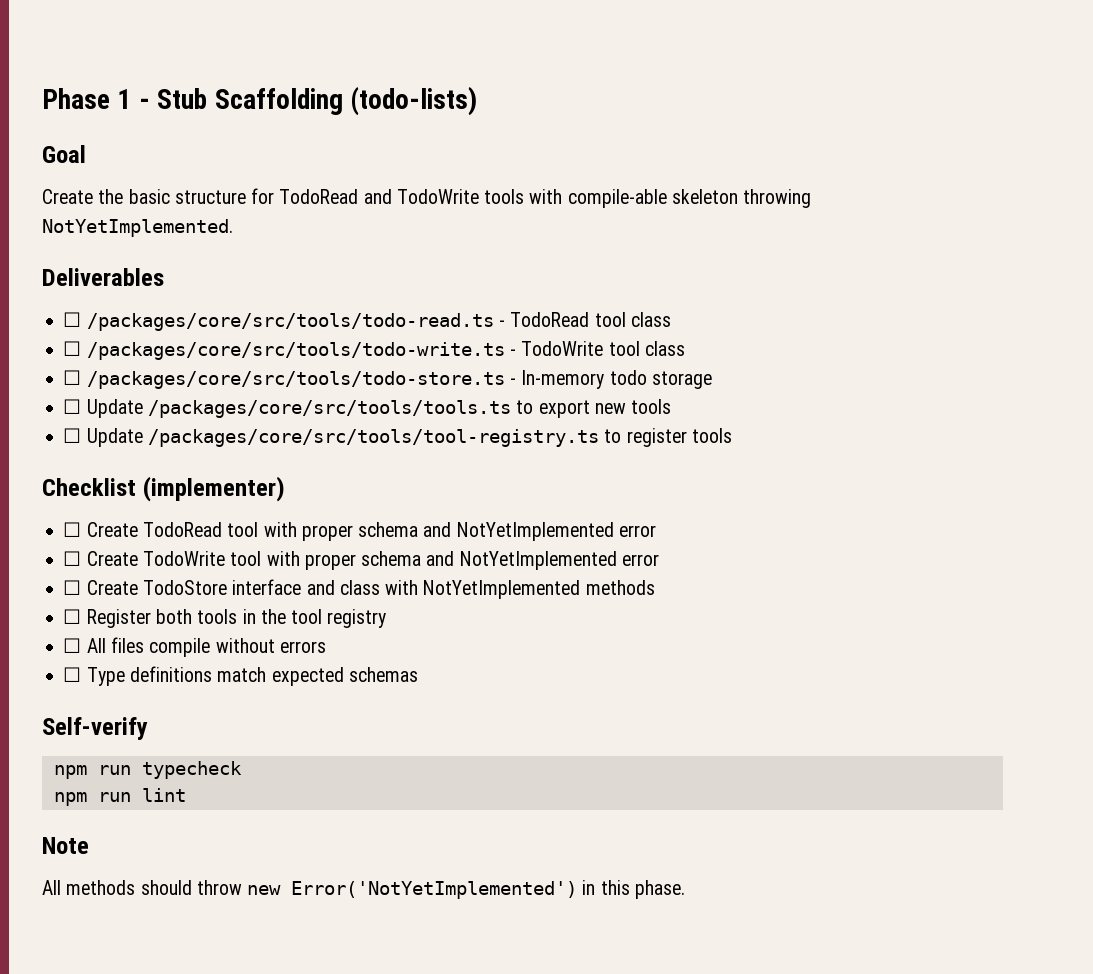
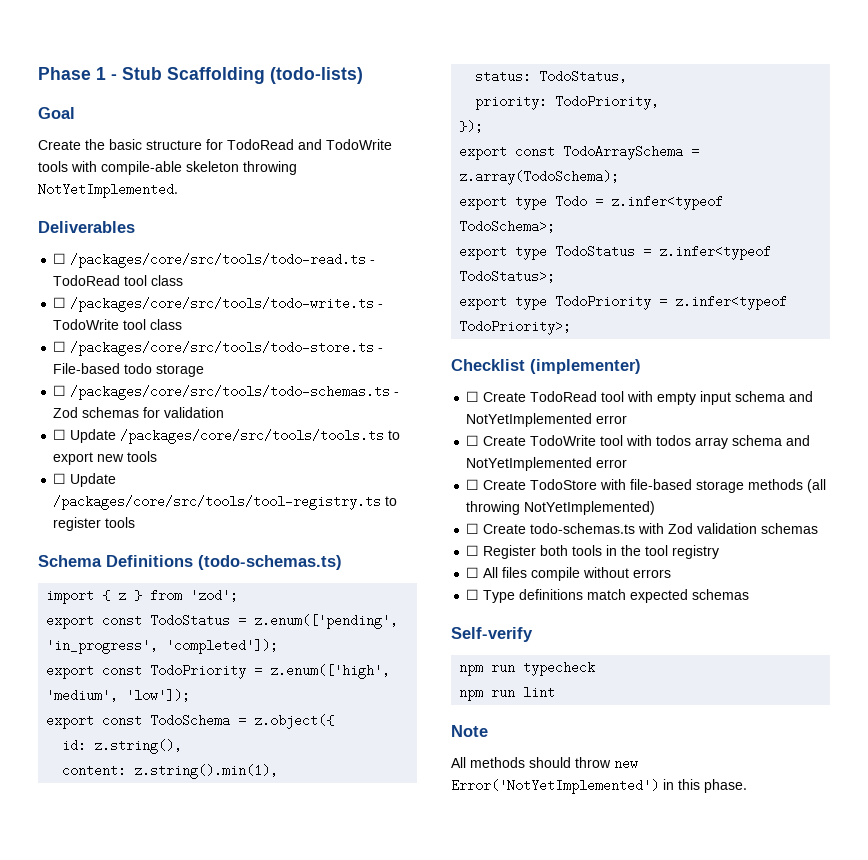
- ☐ /packages/core/src/tools/todo-store.ts - In-memory todo storage
+ ☐ /packages/core/src/tools/todo-store.ts - File-based todo storage
+ ☐ /packages/core/src/tools/todo-schemas.ts - Zod schemas for validation
+ Schema Definitions (todo-schemas.ts)
+ import { z } from 'zod';
+ export const TodoStatus = z.enum(['pending', 'in_progress', 'completed']);
+ export const TodoPriority = z.enum(['high', 'medium', 'low']);
+ export const TodoSchema = z.object({
+ id: z.string(),
+ content: z.string().min(1),
+ status: TodoStatus,
+ priority: TodoPriority,
+ });
+ export const TodoArraySchema = z.array(TodoSchema);
+ export type Todo = z.infer<typeof TodoSchema>;
+ export type TodoStatus = z.infer<typeof TodoStatus>;
+ export type TodoPriority = z.infer<typeof TodoPriority>;
- ☐ Create TodoRead tool with proper schema and NotYetImplemented error
+ ☐ Create TodoRead tool with empty input schema and NotYetImplemented error
- ☐ Create TodoWrite tool with proper schema and NotYetImplemented error
+ ☐ Create TodoWrite tool with todos array schema and NotYetImplemented error
- ☐ Create TodoStore interface and class with NotYetImplemented methods
+ ☐ Create TodoStore with file-based storage methods (all throwing NotYetImplemented)
+ ☐ Create todo-schemas.ts with Zod validation schemas

